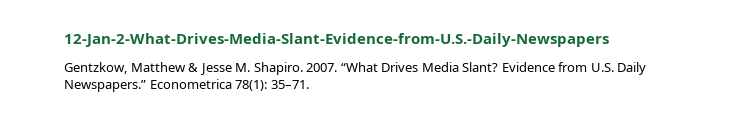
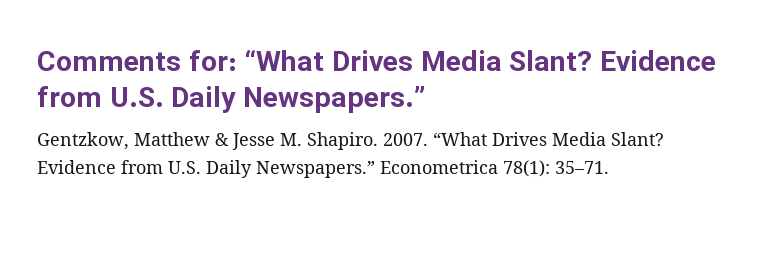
- 12-Jan-2-What-Drives-Media-Slant-Evidence-from-U.S.-Daily-Newspapers
+ Comments for: “What Drives Media Slant? Evidence from U.S. Daily Newspapers.”

